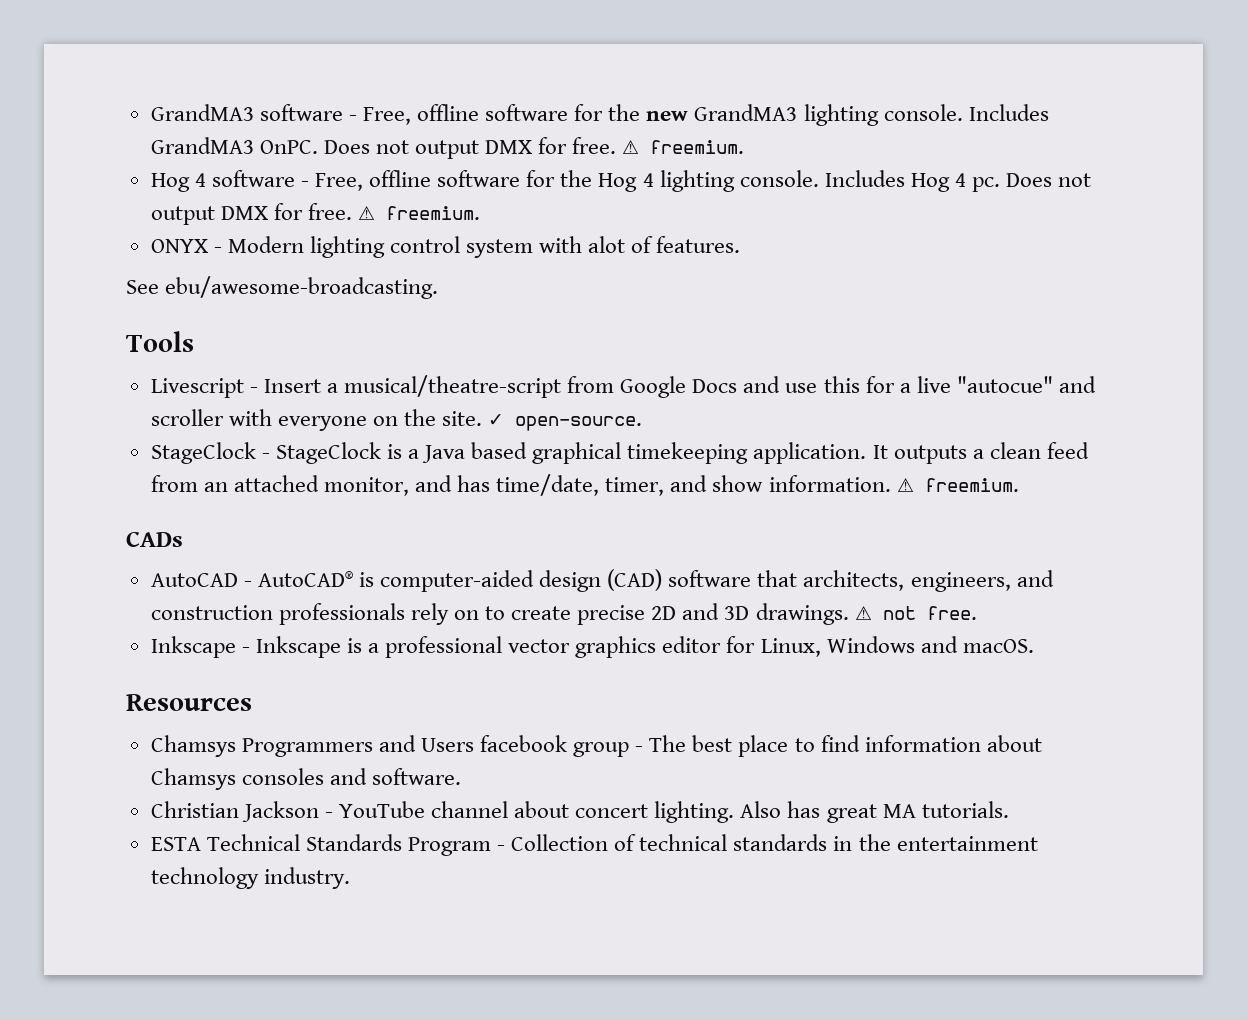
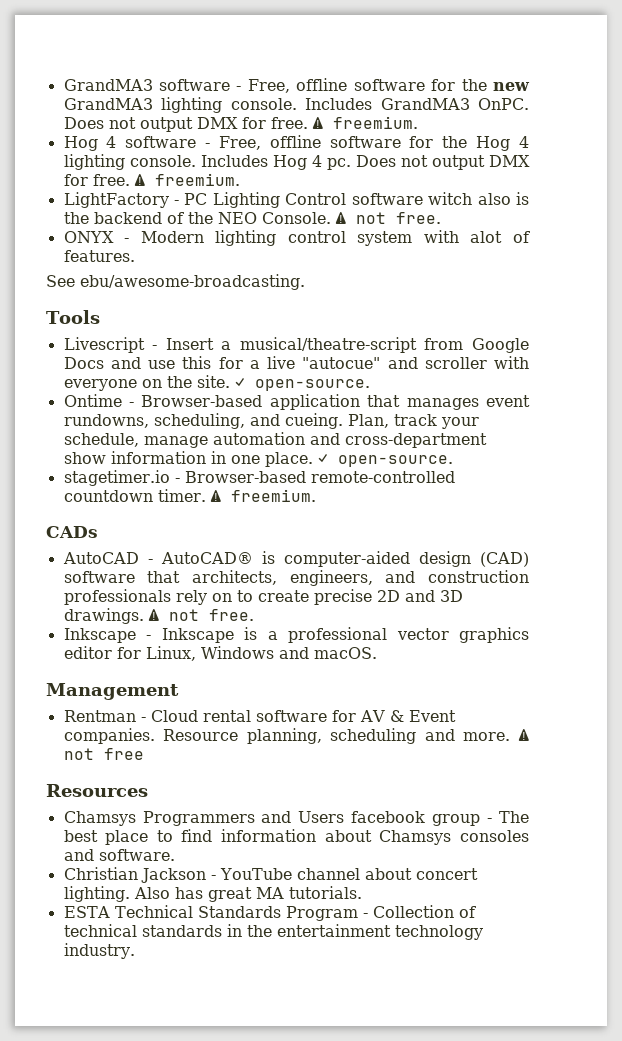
+ LightFactory - PC Lighting Control software witch also is the backend of the NEO Console. ⚠ not free.
- StageClock - StageClock is a Java based graphical timekeeping application. It outputs a clean feed from an attached monitor, and has time/date, timer, and show information.
+ Ontime - Browser-based application that manages event rundowns, scheduling, and cueing. Plan, track your schedule, manage automation and cross-department show information in one place. ✓ open-source.
+ stagetimer.io - Browser-based remote-controlled countdown timer.
+ Management
+ Rentman - Cloud rental software for AV & Event companies. Resource planning, scheduling and more. ⚠ not free

